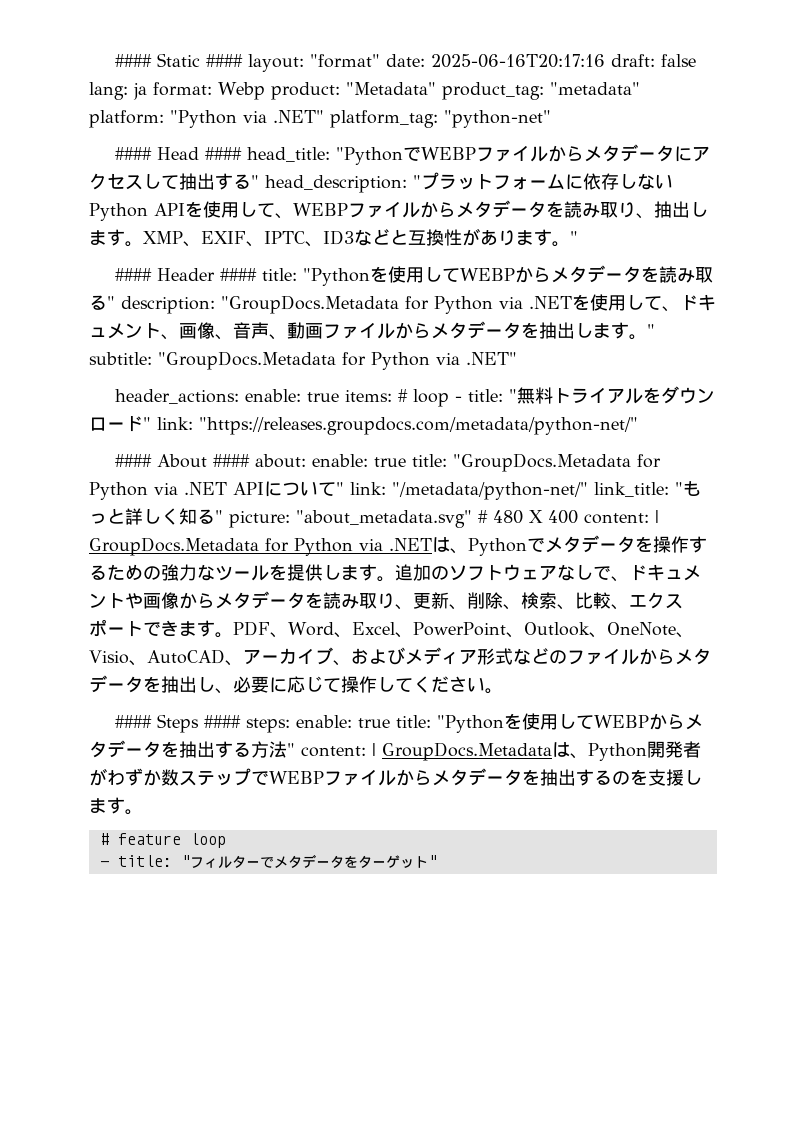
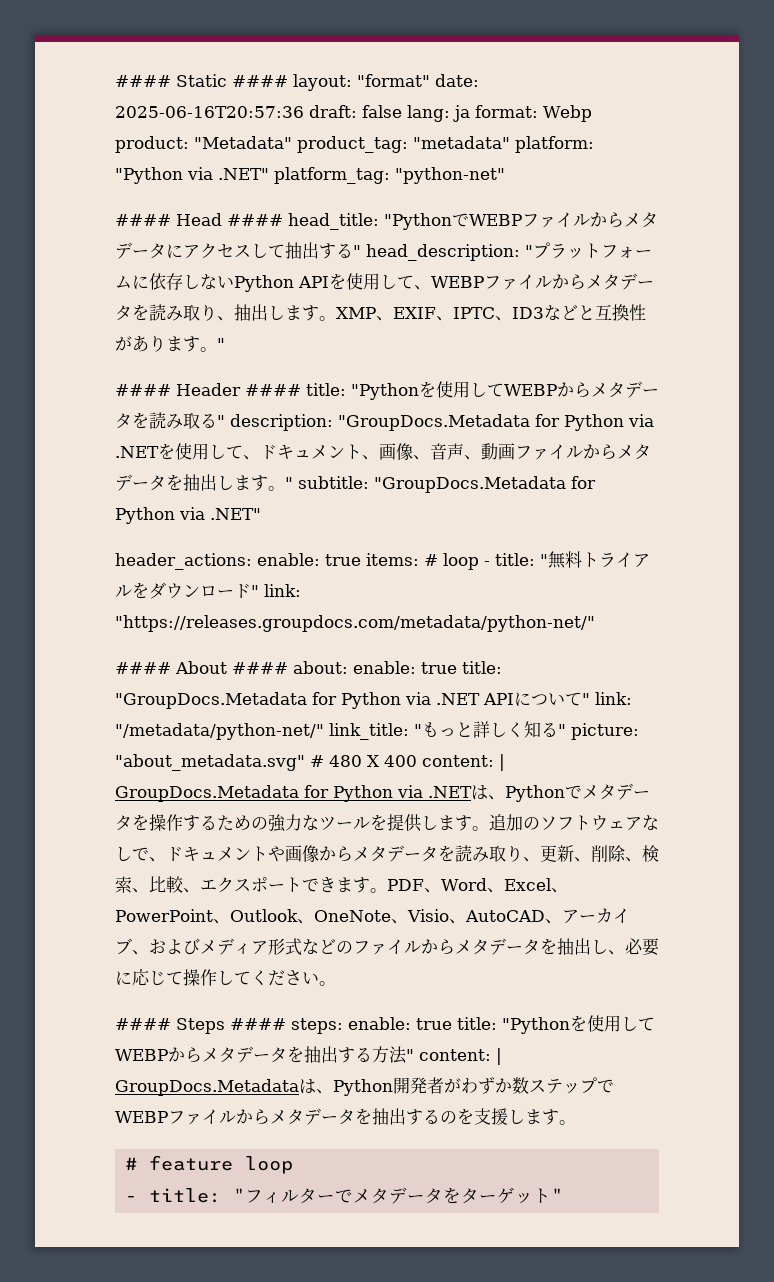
- #### Static #### layout: "format" date: 2025-06-16T20:17:16 draft: false lang: ja format: Webp product: "Metadata" product_tag: "metadata" platform: "Python via .NET" platform_tag: "python-net"
+ #### Static #### layout: "format" date: 2025-06-16T20:57:36 draft: false lang: ja format: Webp product: "Metadata" product_tag: "metadata" platform: "Python via .NET" platform_tag: "python-net"

